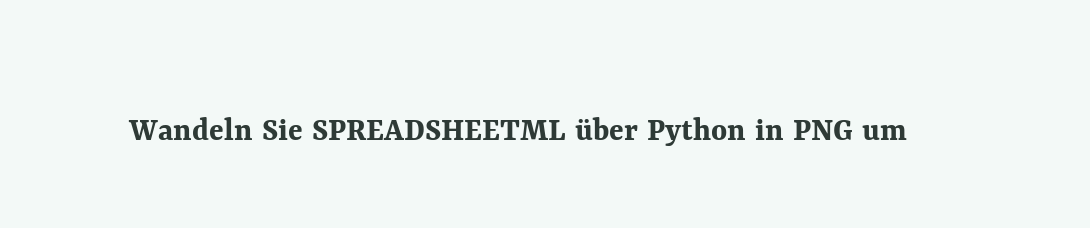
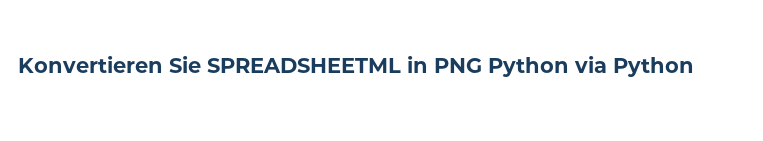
- Wandeln Sie SPREADSHEETML über Python in PNG um
+ Konvertieren Sie SPREADSHEETML in PNG Python via Python

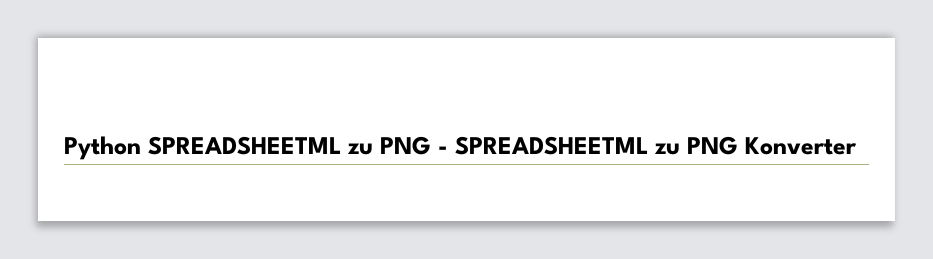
- Konvertieren Sie SPREADSHEETML in PNG Python via Python
+ Python SPREADSHEETML zu PNG - SPREADSHEETML zu PNG Konverter

